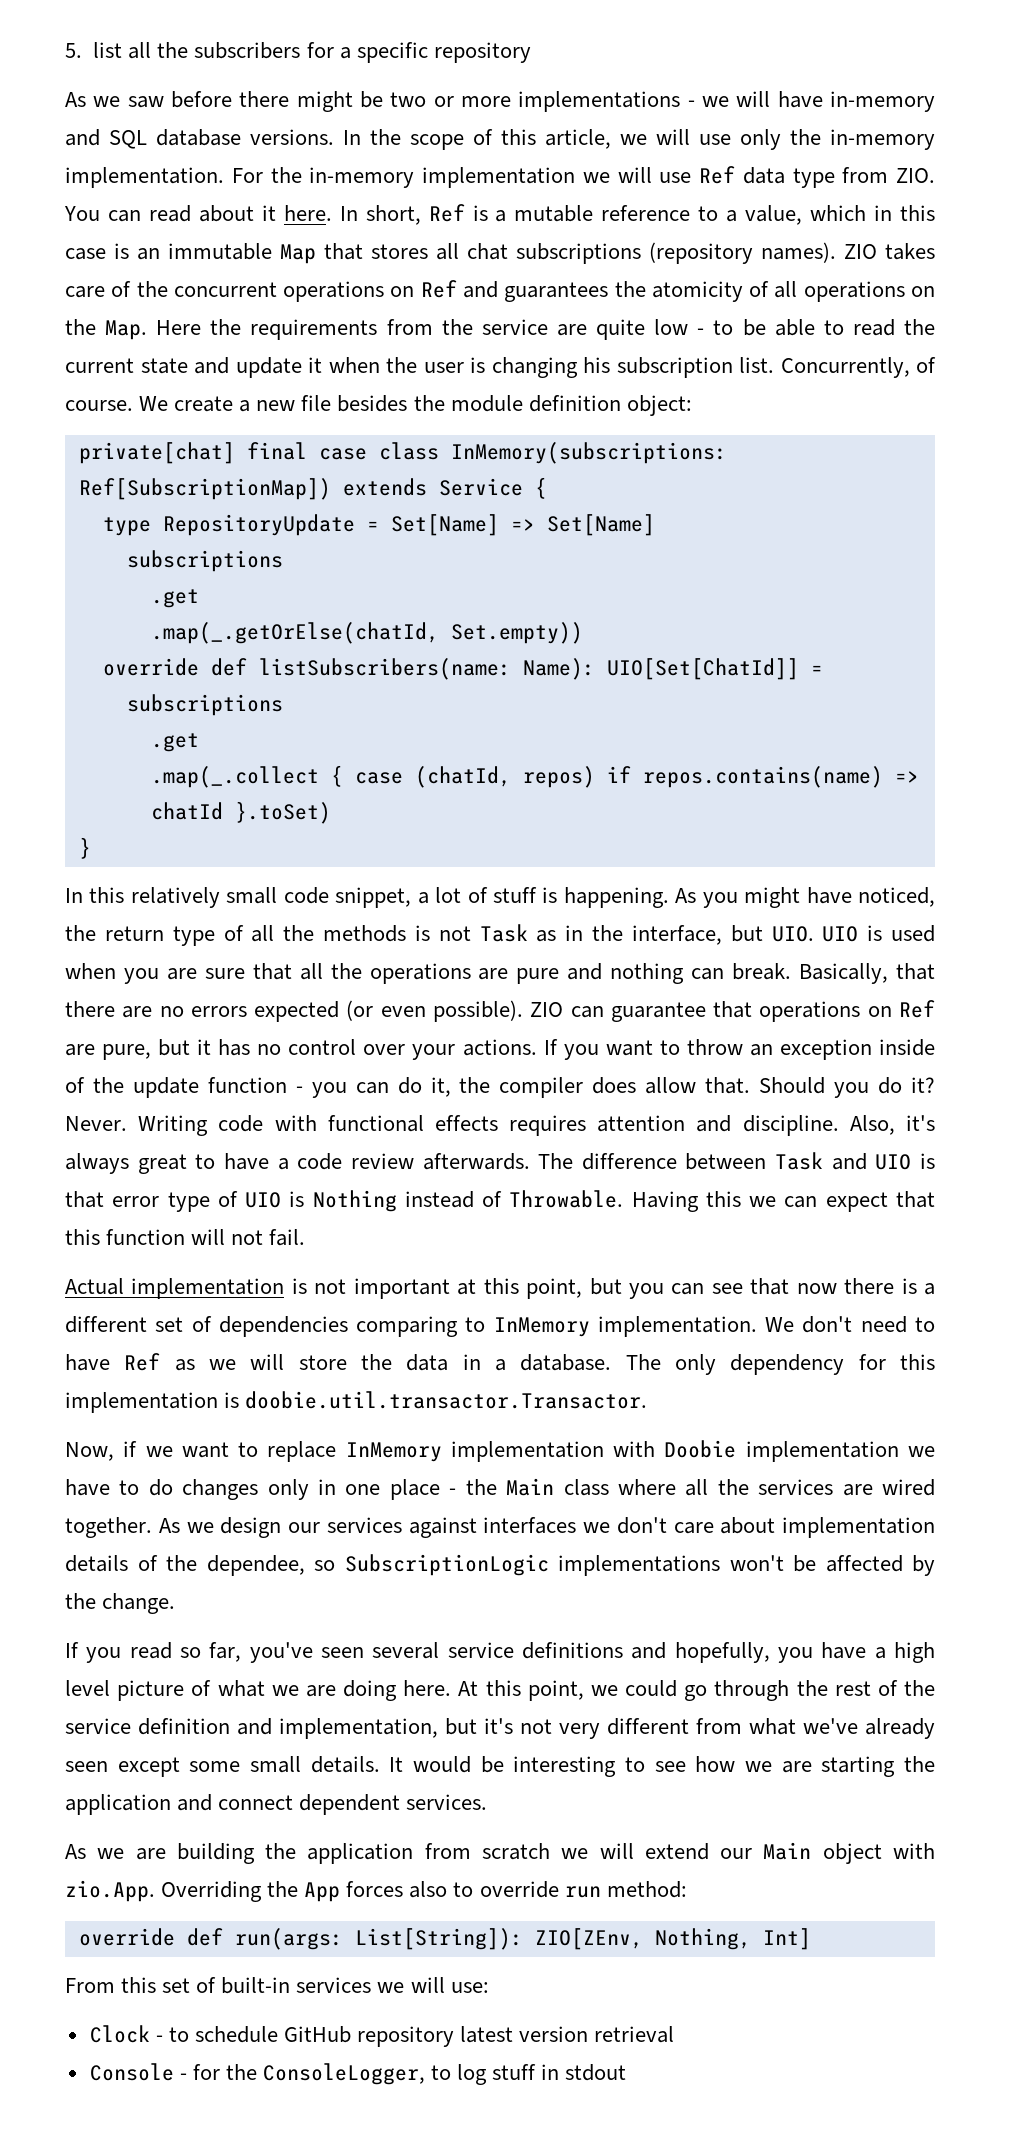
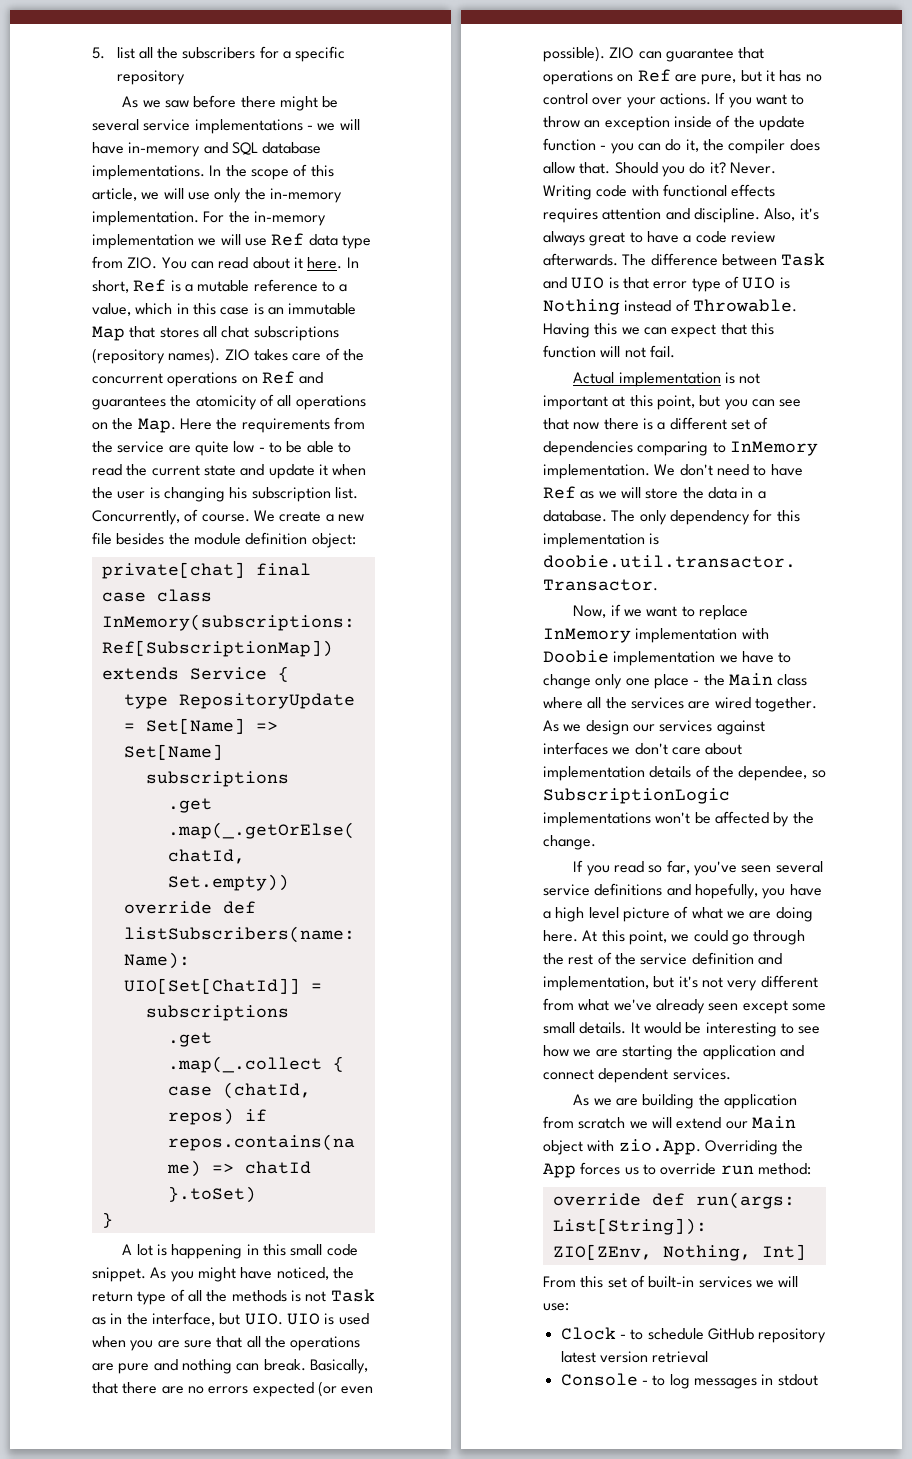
- As we saw before there might be two or more implementations - we will have in-memory and SQL database versions.
+ As we saw before there might be several service implementations - we will have in-memory and SQL database implementations.
- In this relatively small code snippet, a lot of stuff is happening.
+ A lot is happening in this small code snippet.
- Now, if we want to replace InMemory implementation with Doobie implementation we have to do changes only in one place - the Main class where all the services are wired together.
+ Now, if we want to replace InMemory implementation with Doobie implementation we have to change only one place - the Main class where all the services are wired together.
- As we are building the application from scratch we will extend our Main object with zio.App. Overriding the App forces also to override run method:
+ As we are building the application from scratch we will extend our Main object with zio.App. Overriding the App forces us to override run method:
- Console - for the ConsoleLogger, to log stuff in stdout
+ Console - to log messages in stdout

